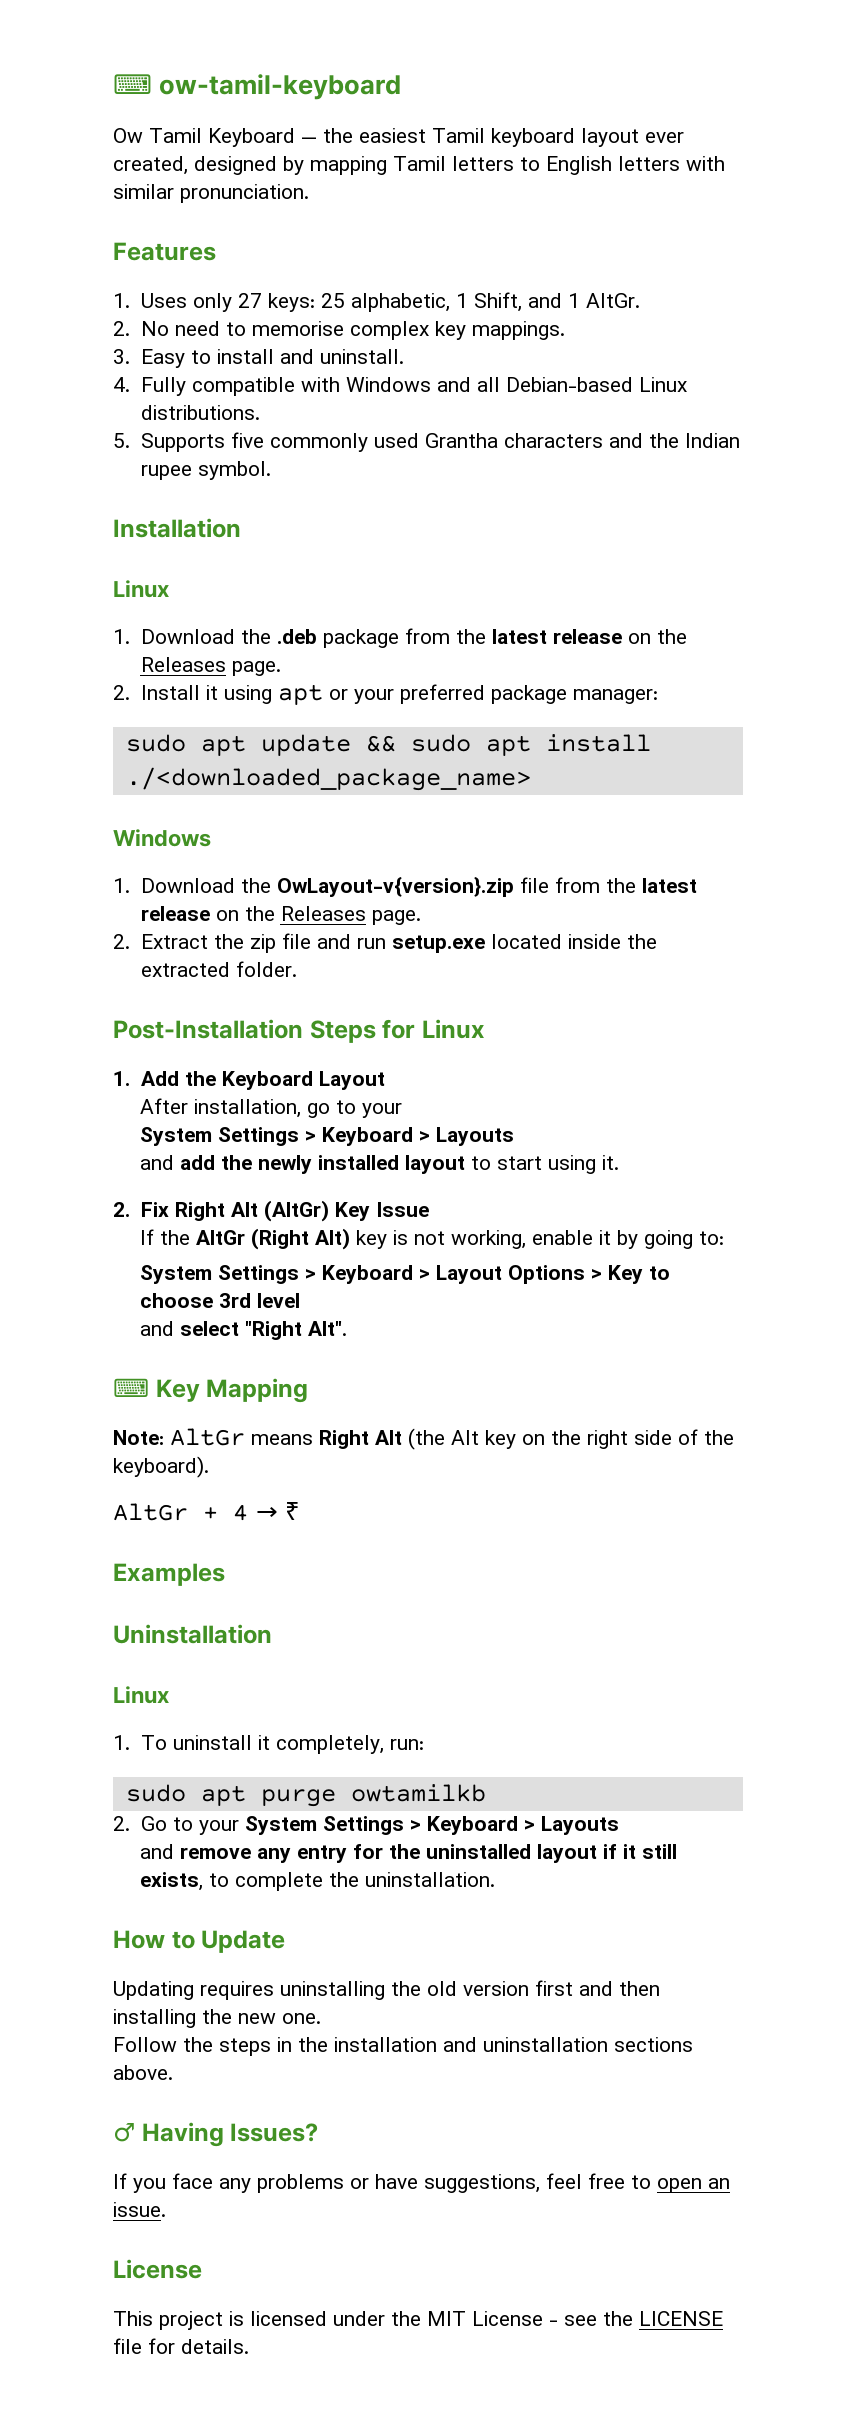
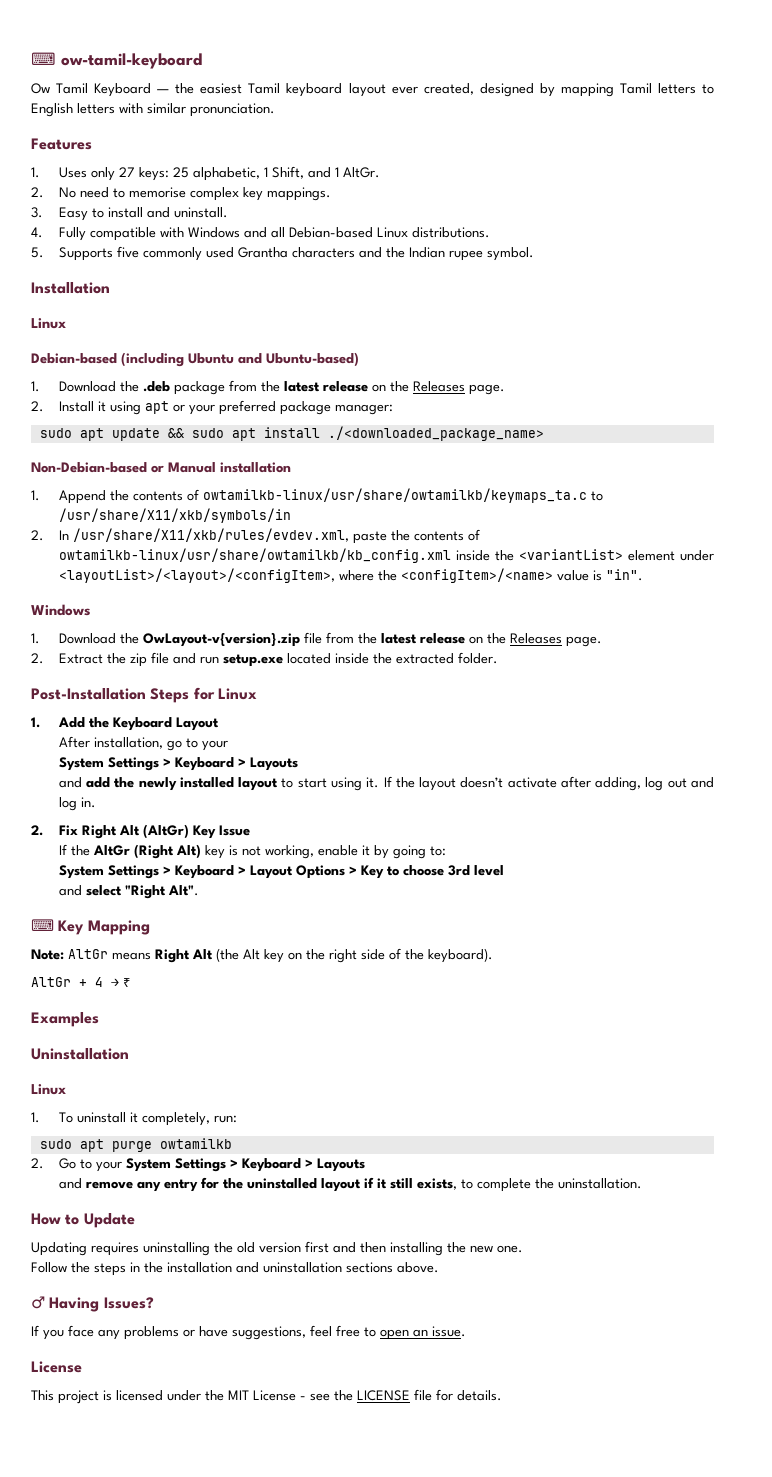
+ Debian-based (including Ubuntu and Ubuntu-based)
+ Non-Debian-based or Manual installation
+ 1. Append the contents of owtamilkb-linux/usr/share/owtamilkb/keymaps_ta.c to /usr/share/X11/xkb/symbols/in
+ 2. In /usr/share/X11/xkb/rules/evdev.xml, paste the contents of owtamilkb-linux/usr/share/owtamilkb/kb_config.xml inside the <variantList> element under <layoutList>/<layout>/<configItem>, where the <configItem>/<name> value is "in".
+ If the layout doesn’t activate after adding, log out and log in.

